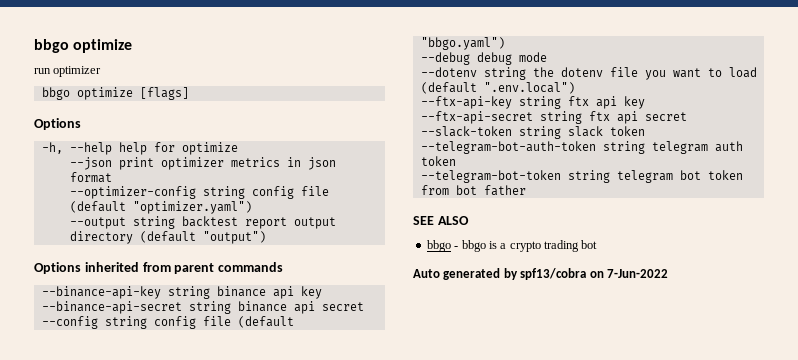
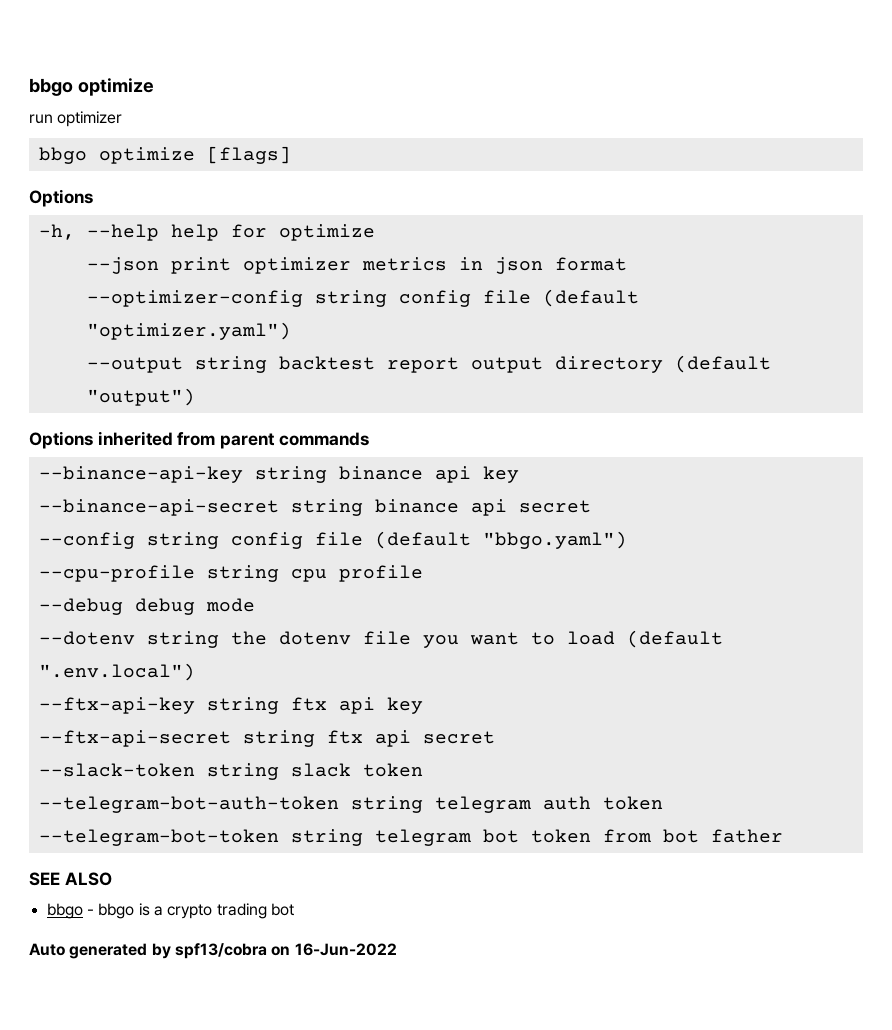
+ --cpu-profile string cpu profile
- Auto generated by spf13/cobra on 7-Jun-2022
+ Auto generated by spf13/cobra on 16-Jun-2022

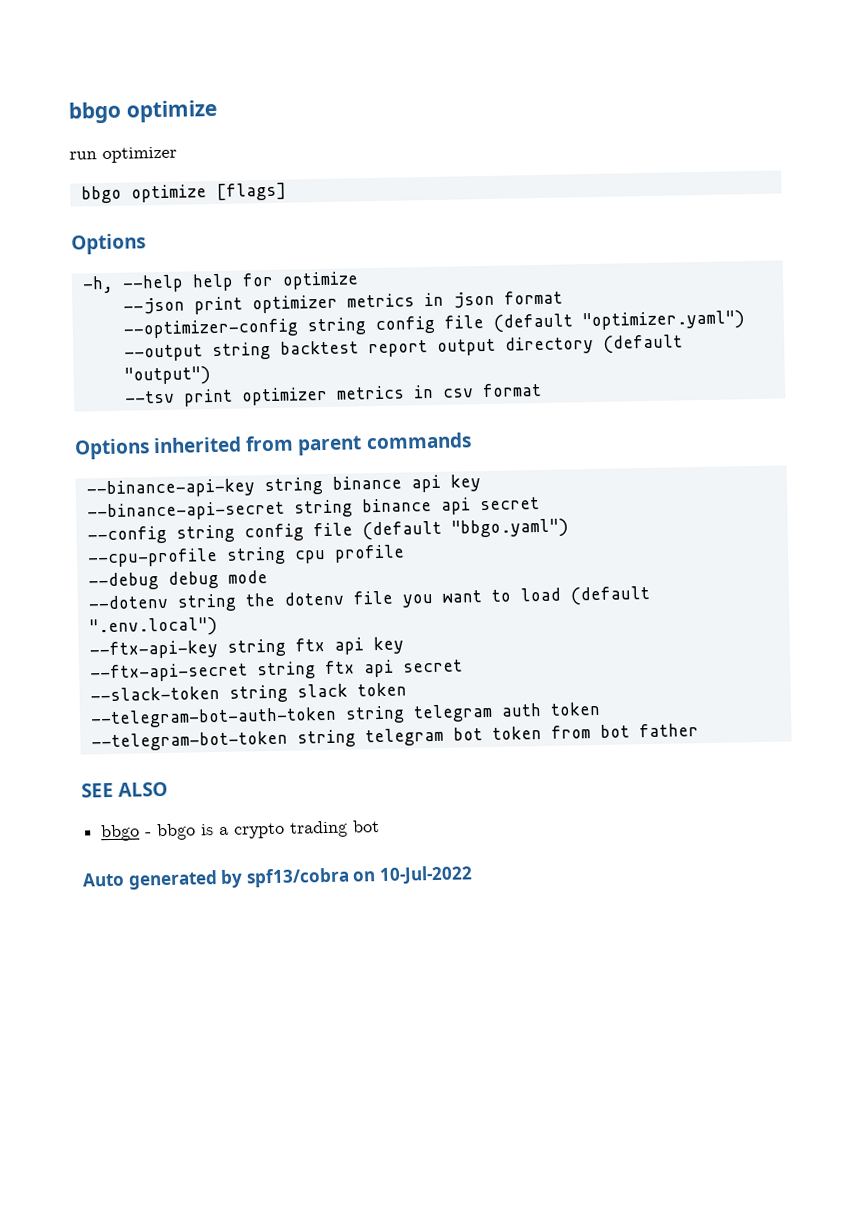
+ --tsv print optimizer metrics in csv format
- Auto generated by spf13/cobra on 16-Jun-2022
+ Auto generated by spf13/cobra on 10-Jul-2022

